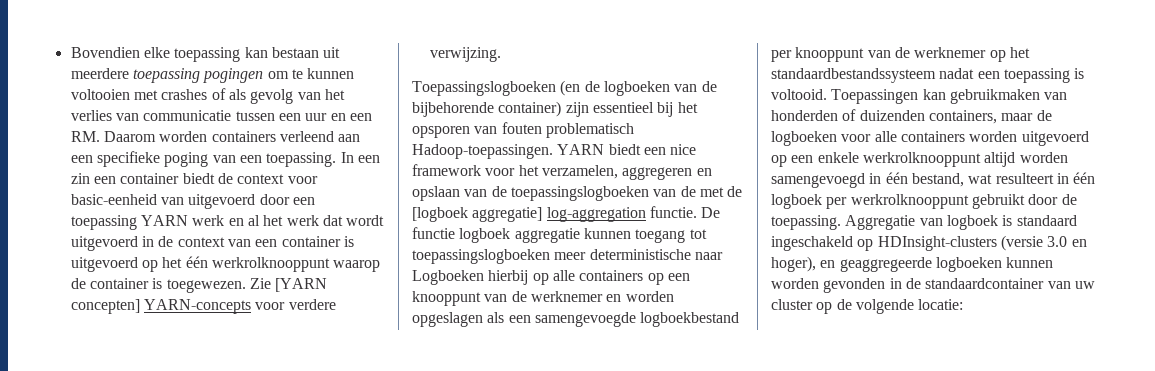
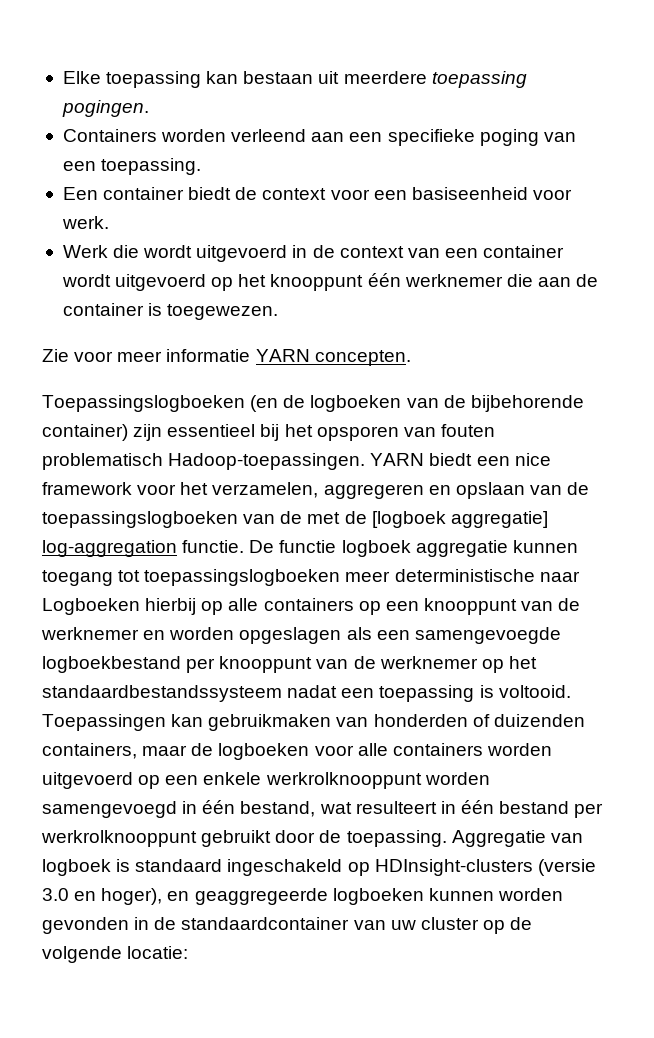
- Bovendien elke toepassing kan bestaan uit meerdere toepassing pogingen om te kunnen voltooien met crashes of als gevolg van het verlies van communicatie tussen een uur en een RM. Daarom worden containers verleend aan een specifieke poging van een toepassing. In een zin een container biedt de context voor basic-eenheid van uitgevoerd door een toepassing YARN werk en al het werk dat wordt uitgevoerd in de context van een container is uitgevoerd op het één werkrolknooppunt waarop de container is toegewezen. Zie [YARN concepten] YARN-concepts voor verdere verwijzing.
+ Elke toepassing kan bestaan uit meerdere toepassing pogingen.
+ Containers worden verleend aan een specifieke poging van een toepassing.
+ Een container biedt de context voor een basiseenheid voor werk.
+ Werk die wordt uitgevoerd in de context van een container wordt uitgevoerd op het knooppunt één werknemer die aan de container is toegewezen.
+ Zie voor meer informatie YARN concepten.
- Toepassingen kan gebruikmaken van honderden of duizenden containers, maar de logboeken voor alle containers worden uitgevoerd op een enkele werkrolknooppunt altijd worden samengevoegd in één bestand, wat resulteert in één logboek per werkrolknooppunt gebruikt door de toepassing.
+ Toepassingen kan gebruikmaken van honderden of duizenden containers, maar de logboeken voor alle containers worden uitgevoerd op een enkele werkrolknooppunt worden samengevoegd in één bestand, wat resulteert in één bestand per werkrolknooppunt gebruikt door de toepassing.

